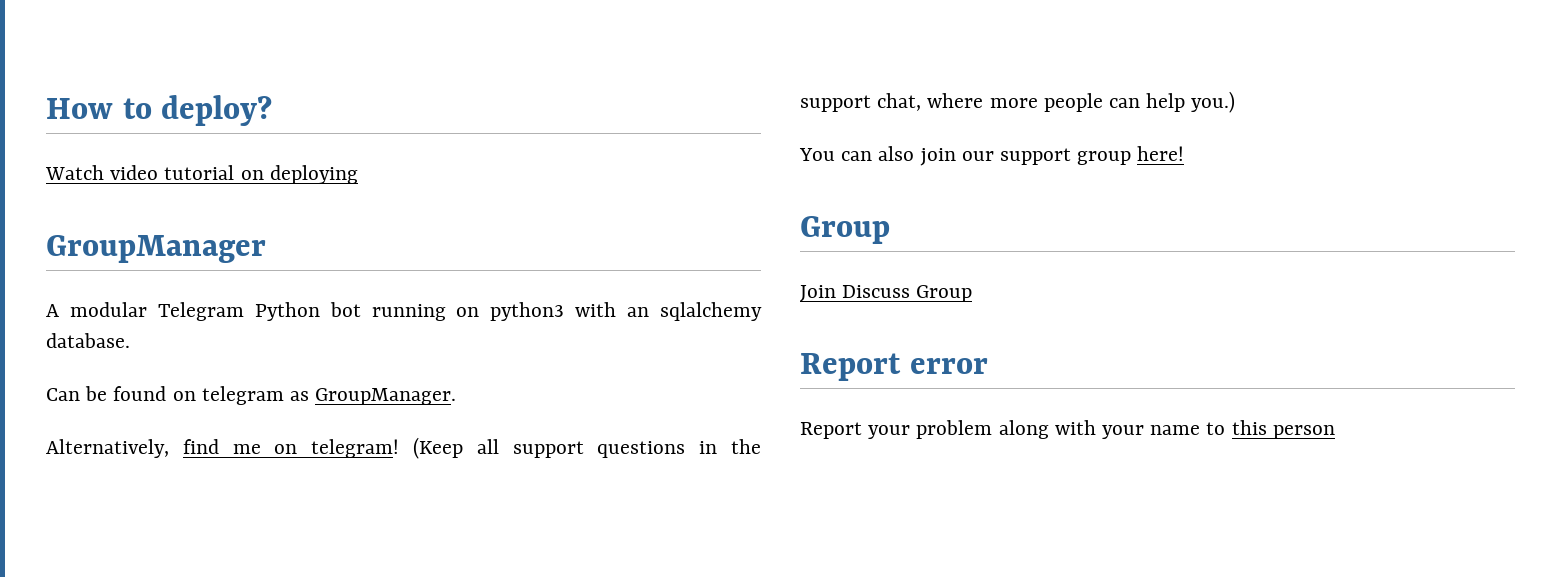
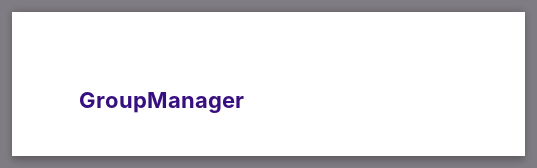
- How to deploy?
- Watch video tutorial on deploying
  GroupManager
- A modular Telegram Python bot running on python3 with an sqlalchemy database.
- Can be found on telegram as GroupManager.
- Alternatively, find me on telegram! (Keep all support questions in the support chat, where more people can help you.)
- You can also join our support group here!
- Group
- Join Discuss Group
- Report error
- Report your problem along with your name to this person

